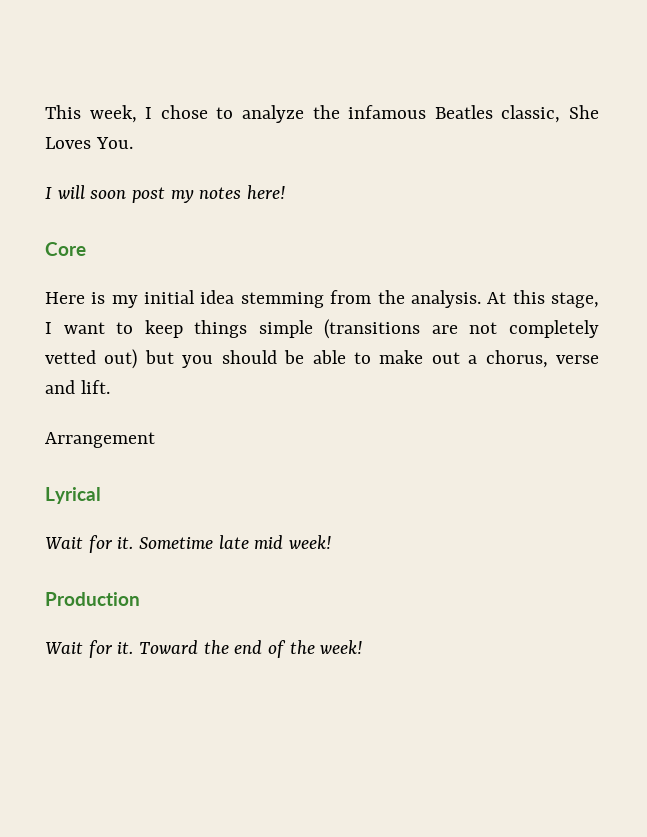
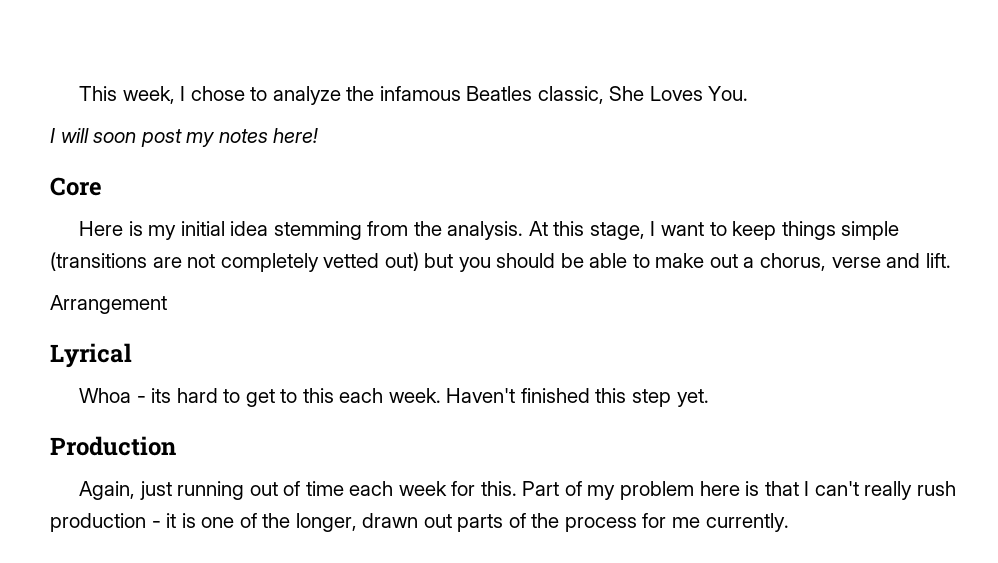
- Wait for it. Sometime late mid week!
+ Whoa - its hard to get to this each week. Haven't finished this step yet.
  Production
- Wait for it. Toward the end of the week!
+ Again, just running out of time each week for this. Part of my problem here is that I can't really rush production - it is one of the longer, drawn out parts of the process for me currently.

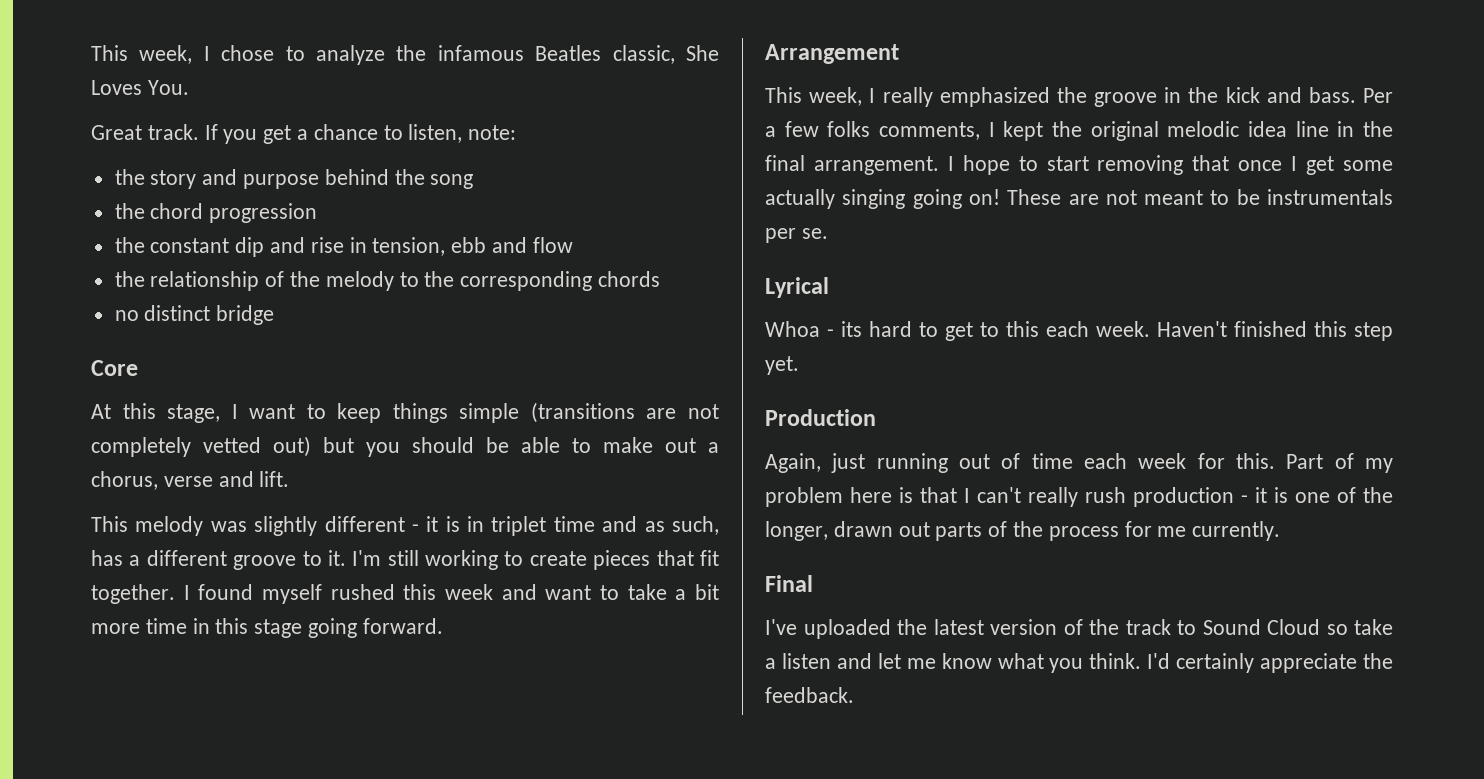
- I will soon post my notes here!
+ Great track. If you get a chance to listen, note:
+ the story and purpose behind the song
+ the chord progression
+ the constant dip and rise in tension, ebb and flow
+ the relationship of the melody to the corresponding chords
+ no distinct bridge
  Core
- Here is my initial idea stemming from the analysis. At this stage, I want to keep things simple (transitions are not completely vetted out) but you should be able to make out a chorus, verse and lift.
+ At this stage, I want to keep things simple (transitions are not completely vetted out) but you should be able to make out a chorus, verse and lift.
+ This melody was slightly different - it is in triplet time and as such, has a different groove to it. I'm still working to create pieces that fit together. I found myself rushed this week and want to take a bit more time in this stage going forward.
  Arrangement
+ This week, I really emphasized the groove in the kick and bass. Per a few folks comments, I kept the original melodic idea line in the final arrangement. I hope to start removing that once I get some actually singing going on! These are not meant to be instrumentals per se.
+ Final
+ I've uploaded the latest version of the track to Sound Cloud so take a listen and let me know what you think. I'd certainly appreciate the feedback.

